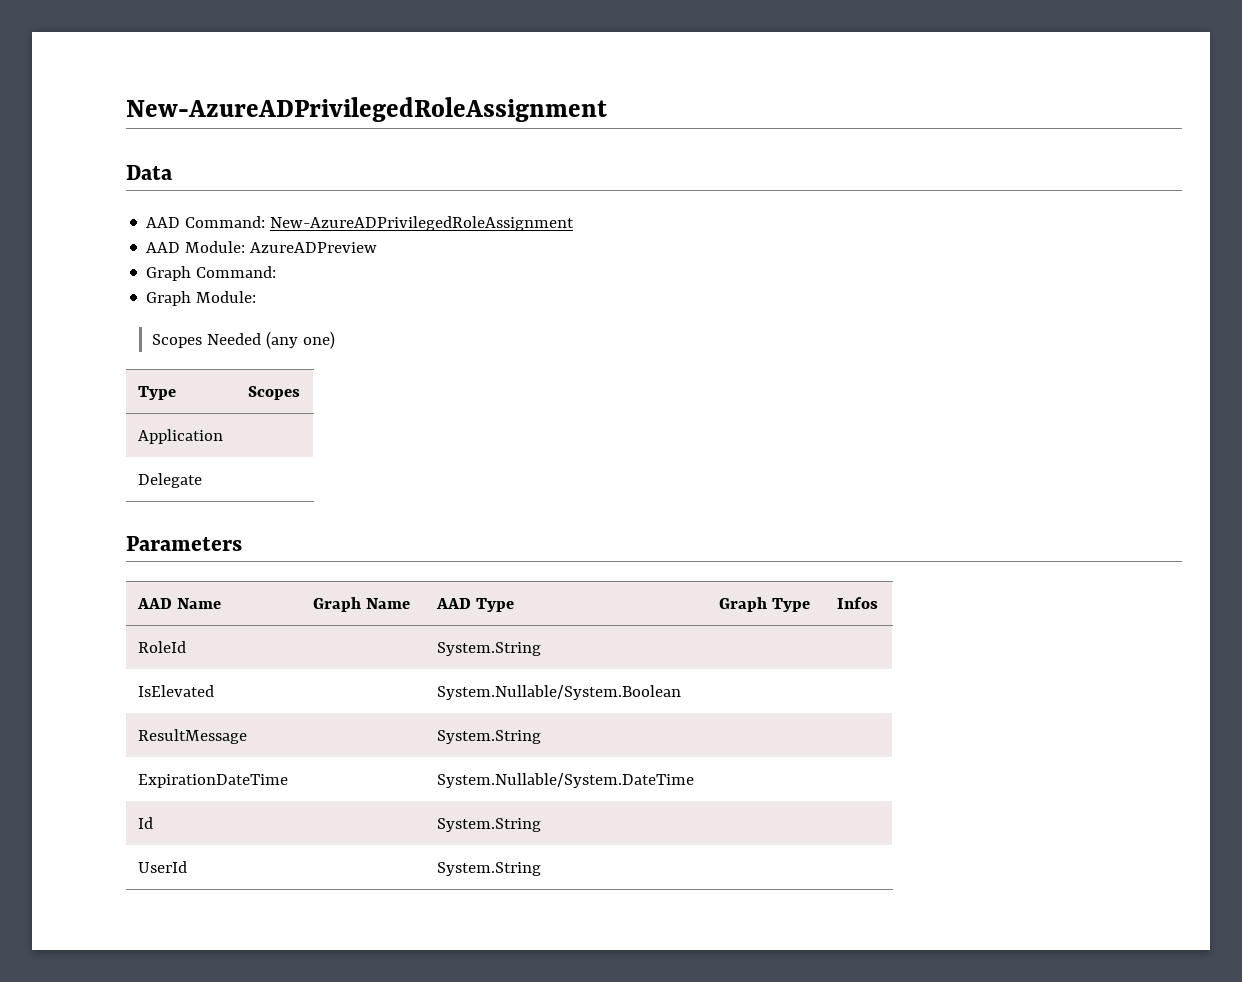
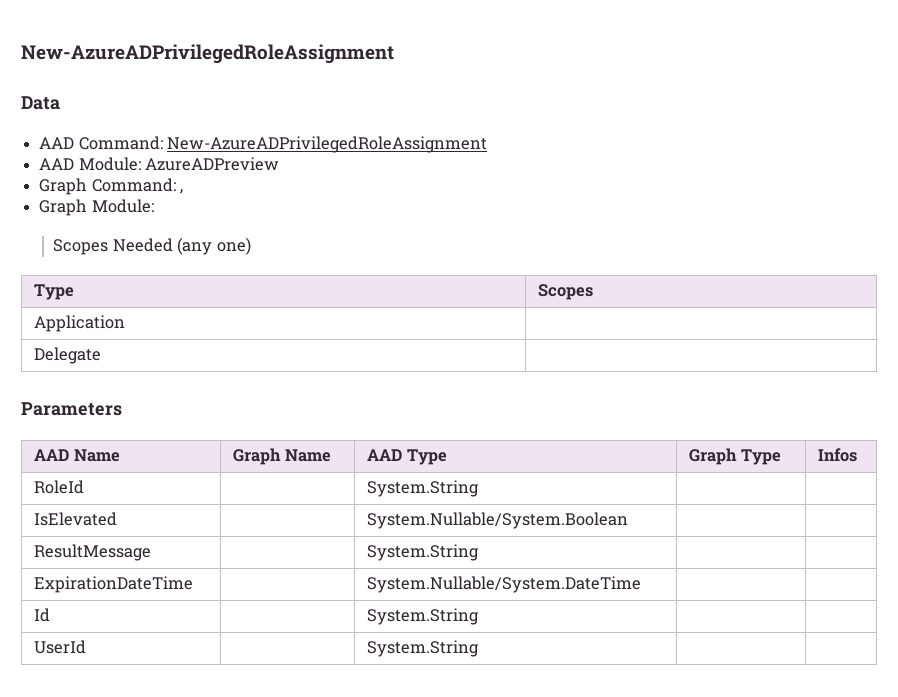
- Graph Command:
+ Graph Command: ,

